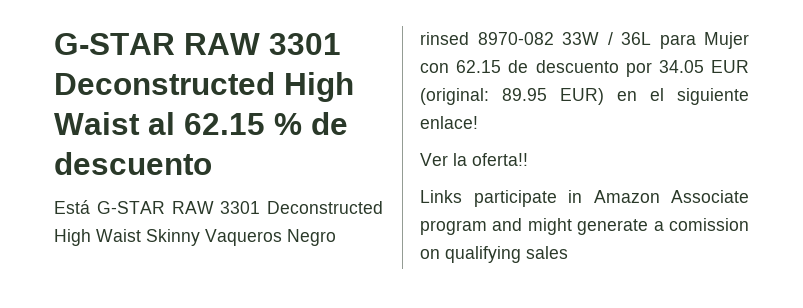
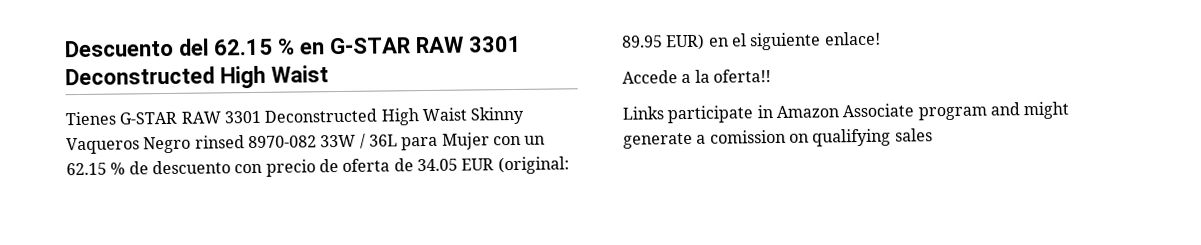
- G-STAR RAW 3301 Deconstructed High Waist al 62.15 % de descuento
- Está G-STAR RAW 3301 Deconstructed High Waist Skinny Vaqueros Negro rinsed 8970-082 33W / 36L para Mujer con 62.15 de descuento por 34.05 EUR (original: 89.95 EUR) en el siguiente enlace!
+ Descuento del 62.15 % en G-STAR RAW 3301 Deconstructed High Waist
+ Tienes G-STAR RAW 3301 Deconstructed High Waist Skinny Vaqueros Negro rinsed 8970-082 33W / 36L para Mujer con un 62.15 % de descuento con precio de oferta de 34.05 EUR (original: 89.95 EUR) en el siguiente enlace!
- Ver la oferta!!
+ Accede a la oferta!!

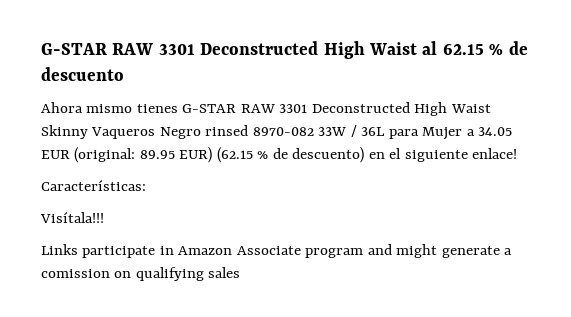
- Descuento del 62.15 % en G-STAR RAW 3301 Deconstructed High Waist
- Tienes G-STAR RAW 3301 Deconstructed High Waist Skinny Vaqueros Negro rinsed 8970-082 33W / 36L para Mujer con un 62.15 % de descuento con precio de oferta de 34.05 EUR (original: 89.95 EUR) en el siguiente enlace!
+ G-STAR RAW 3301 Deconstructed High Waist al 62.15 % de descuento
+ Ahora mismo tienes G-STAR RAW 3301 Deconstructed High Waist Skinny Vaqueros Negro rinsed 8970-082 33W / 36L para Mujer a 34.05 EUR (original: 89.95 EUR) (62.15 % de descuento) en el siguiente enlace!
- Accede a la oferta!!
+ Características:
+ Visítala!!!

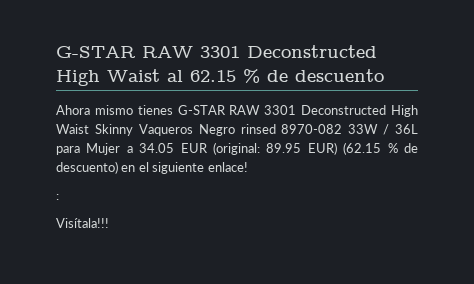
- Características:
+ :
- Links participate in Amazon Associate program and might generate a comission on qualifying sales

